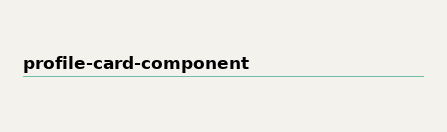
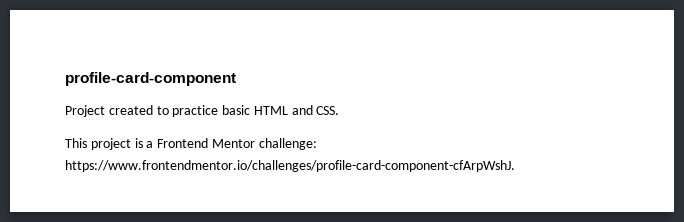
+ Project created to practice basic HTML and CSS.
+ This project is a Frontend Mentor challenge: https://www.frontendmentor.io/challenges/profile-card-component-cfArpWshJ.

